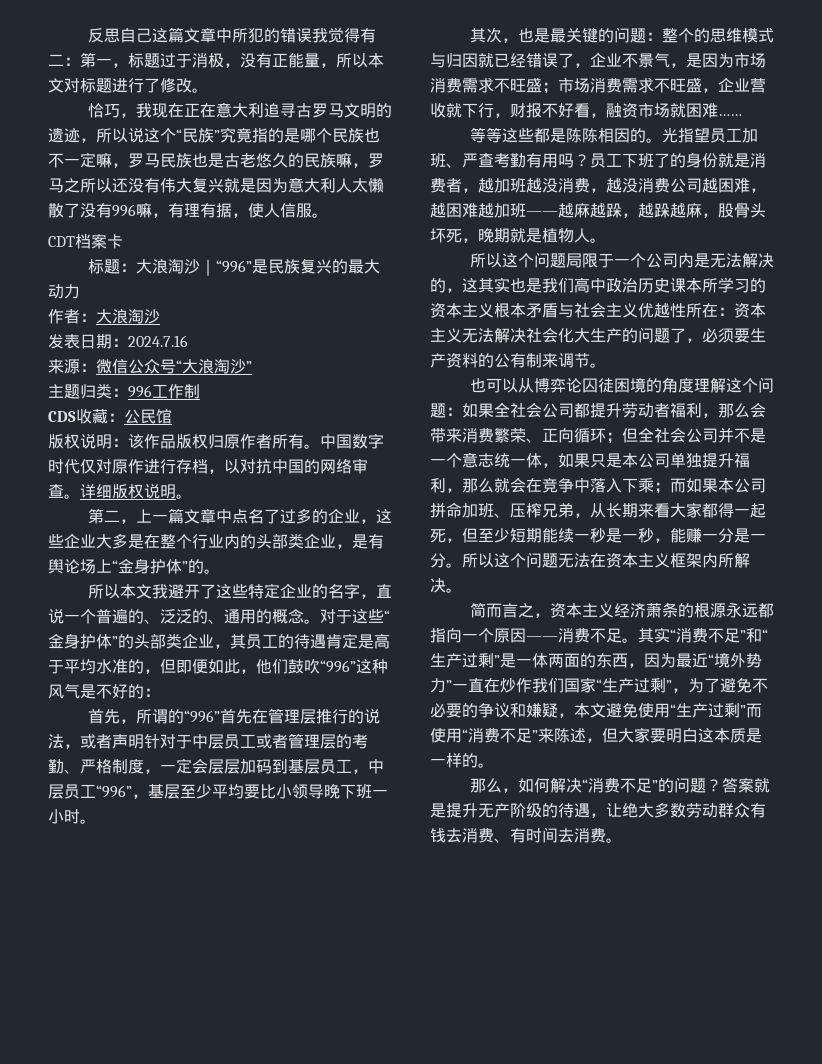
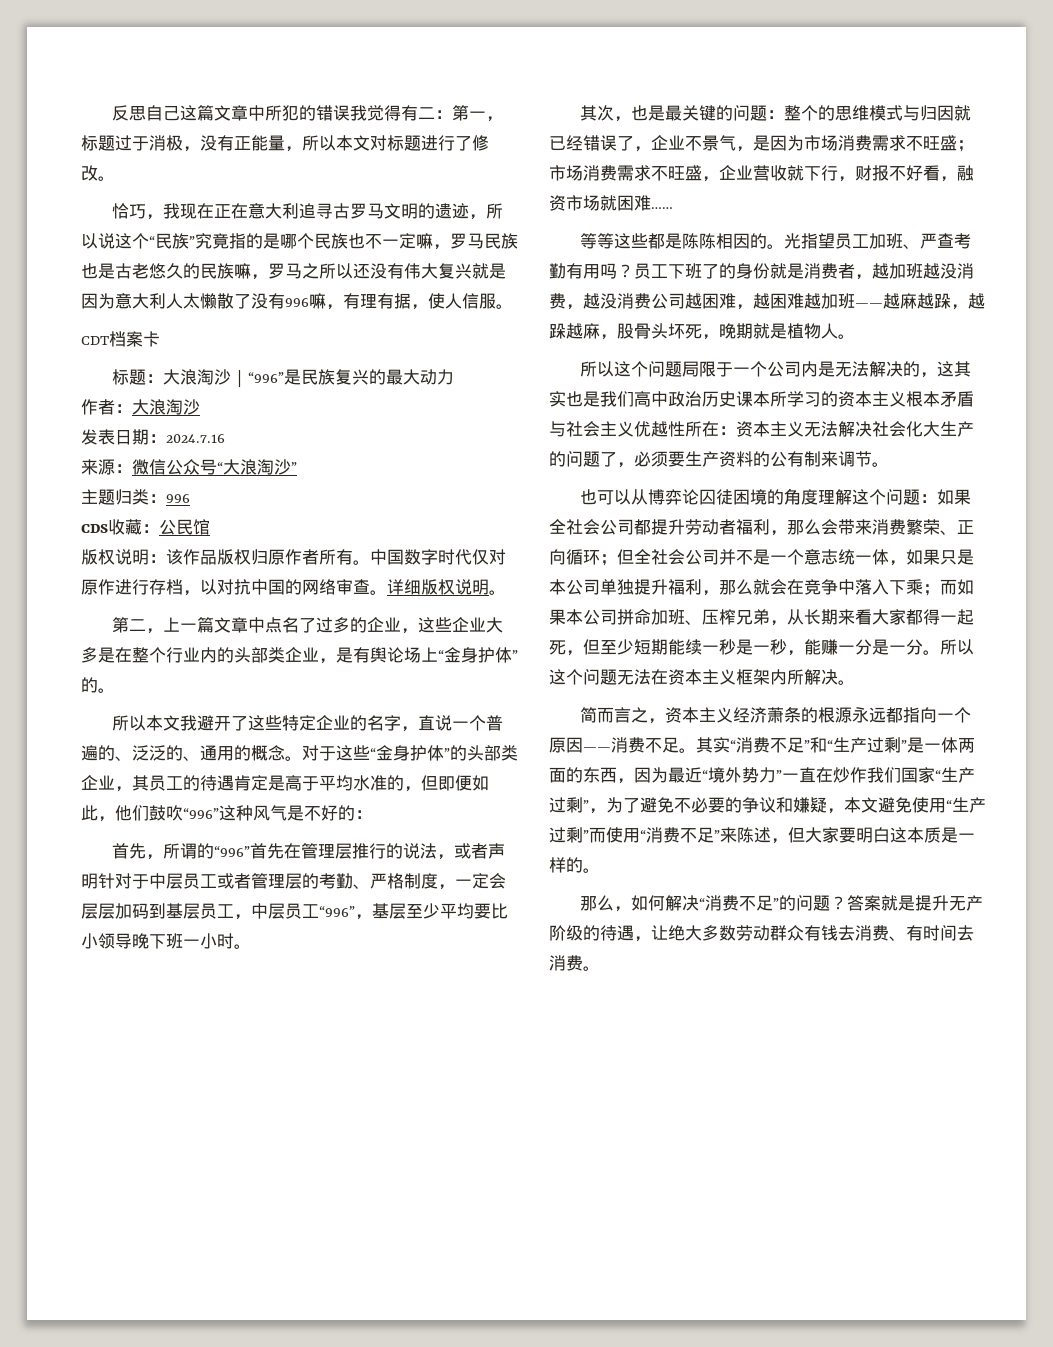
- 主题归类：996工作制
+ 主题归类：996

